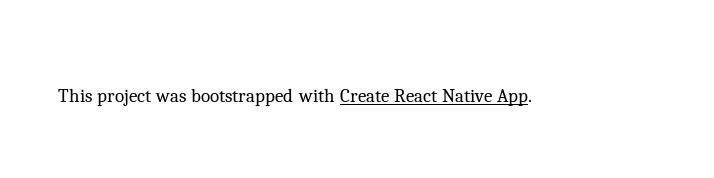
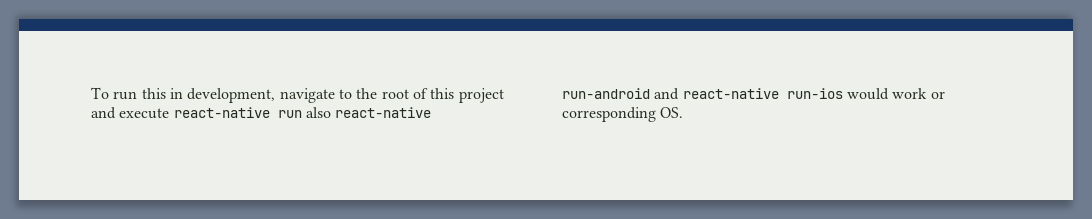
- This project was bootstrapped with Create React Native App.
+ To run this in development, navigate to the root of this project and execute react-native run also react-native run-android and react-native run-ios would work or corresponding OS.

